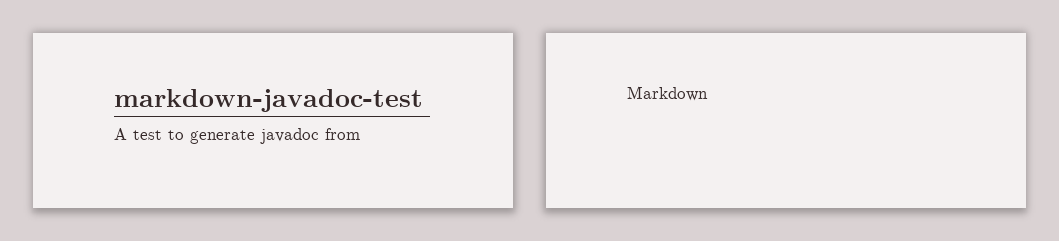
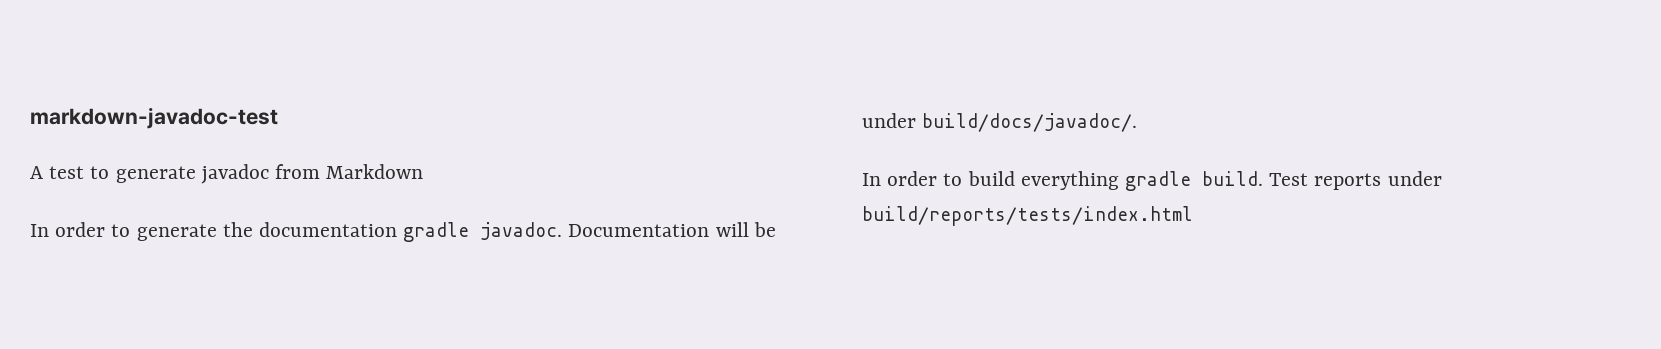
+ In order to generate the documentation gradle javadoc. Documentation will be under build/docs/javadoc/.
+ In order to build everything gradle build. Test reports under build/reports/tests/index.html

